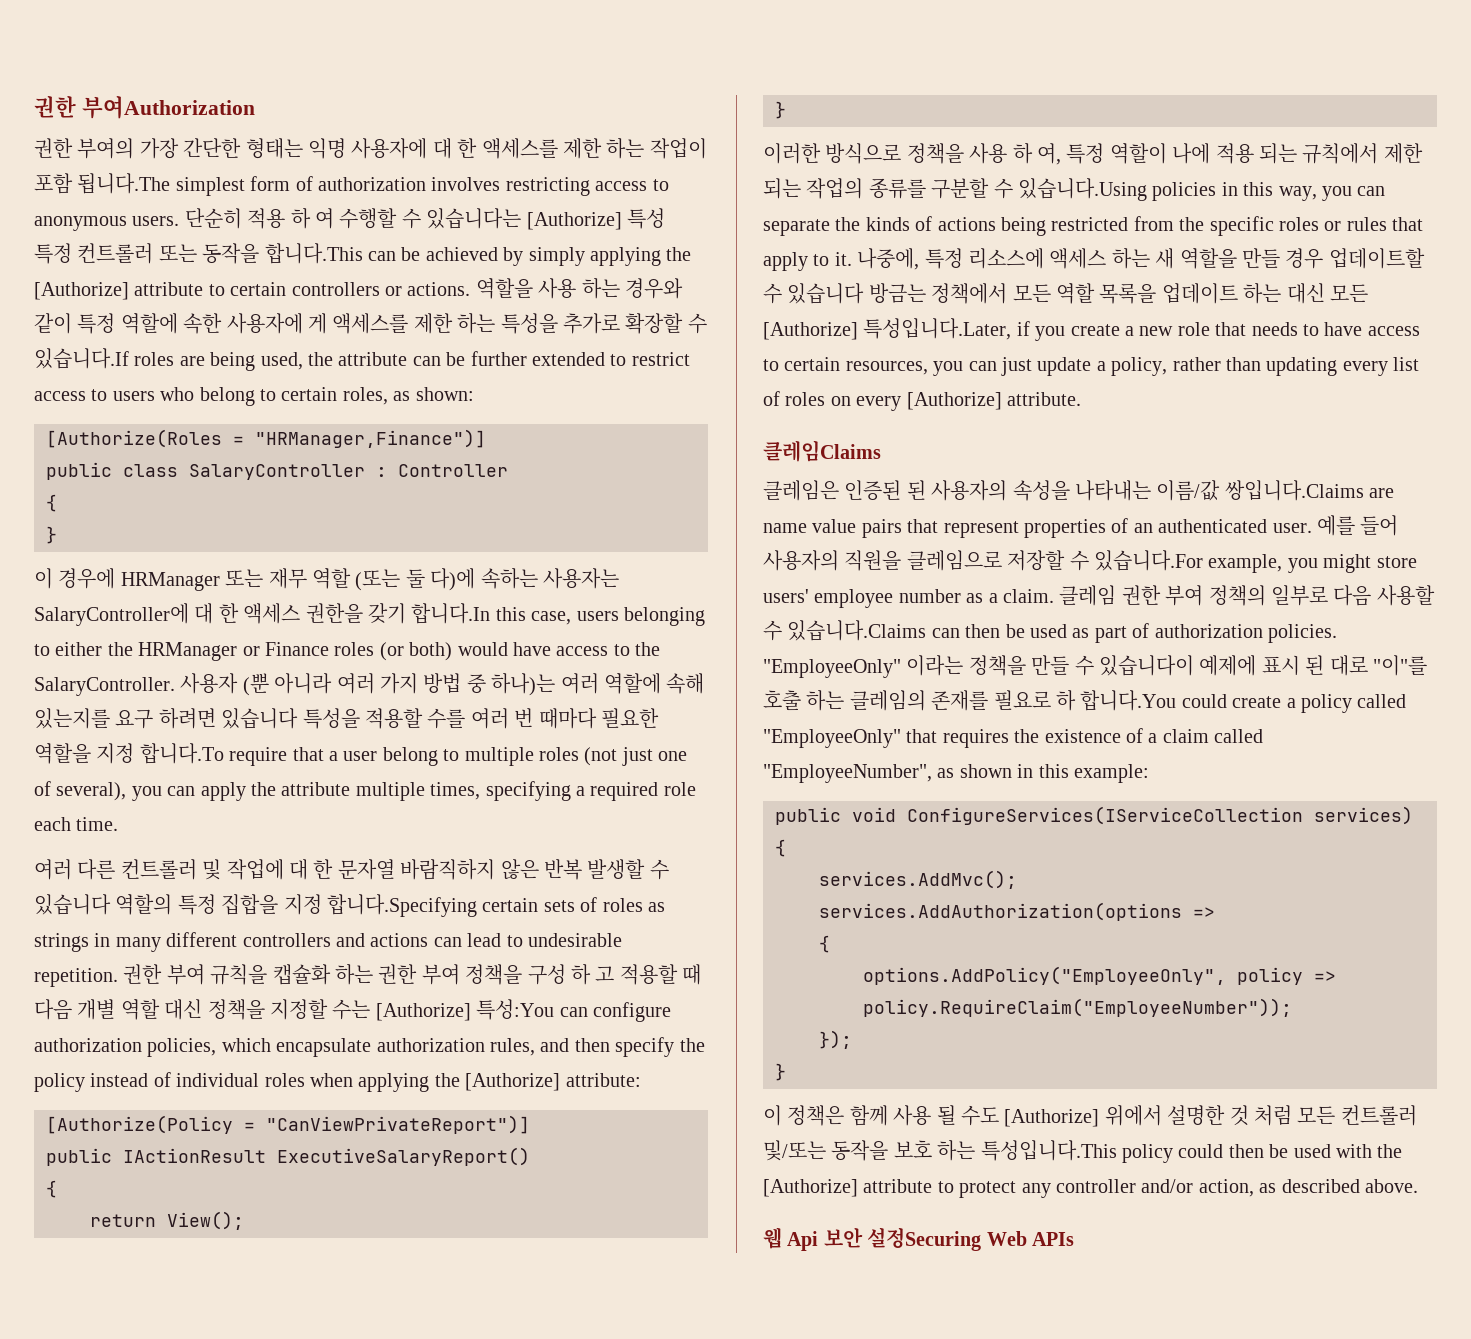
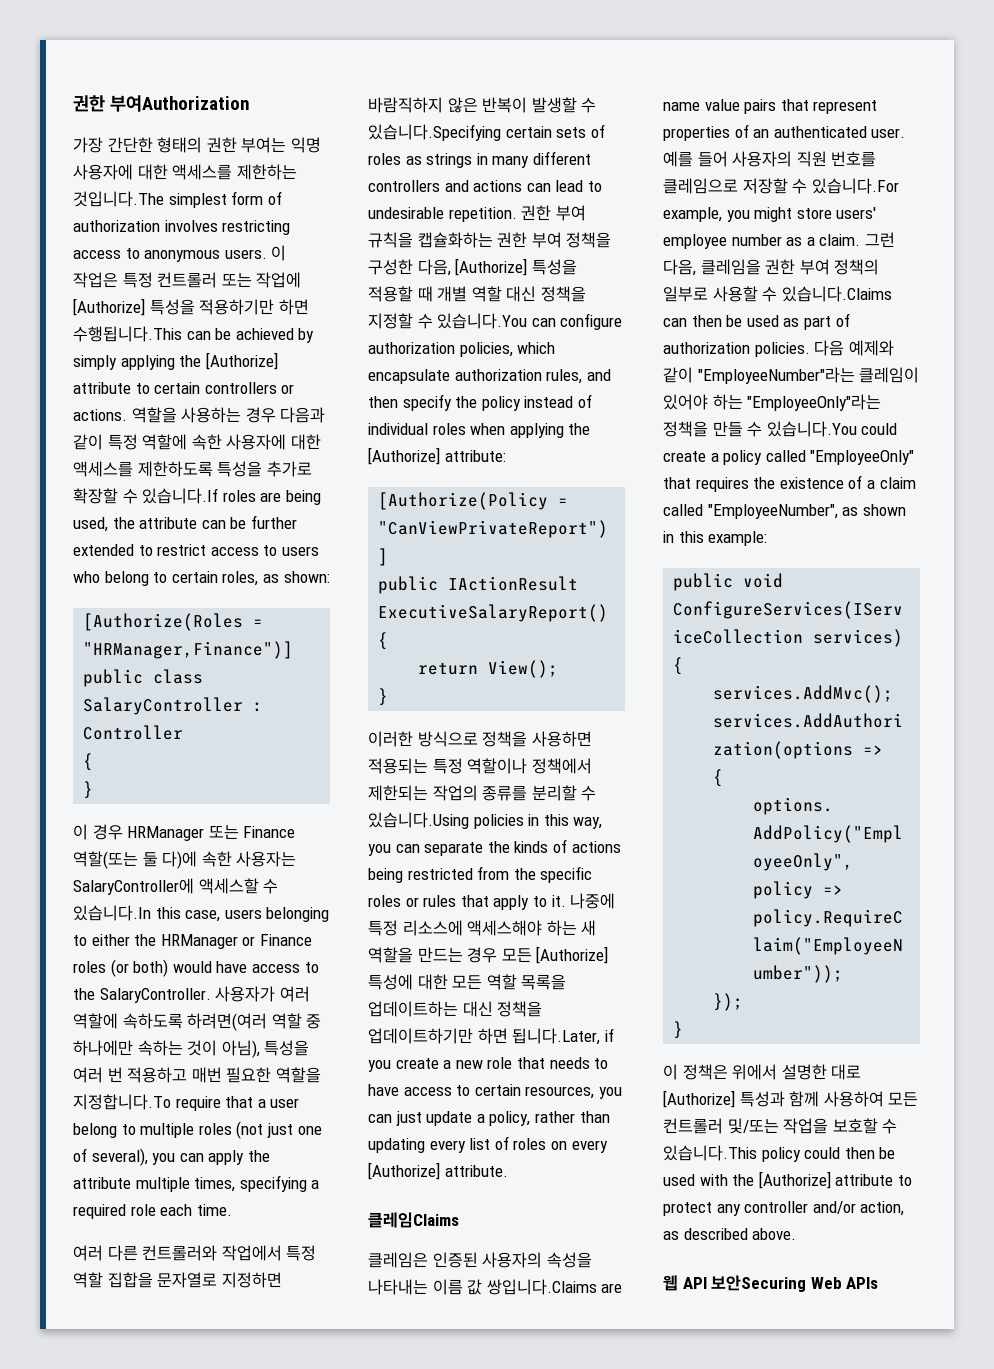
- 권한 부여의 가장 간단한 형태는 익명 사용자에 대 한 액세스를 제한 하는 작업이 포함 됩니다.The simplest form of authorization involves restricting access to anonymous users.
+ 가장 간단한 형태의 권한 부여는 익명 사용자에 대한 액세스를 제한하는 것입니다.The simplest form of authorization involves restricting access to anonymous users.
- 단순히 적용 하 여 수행할 수 있습니다는 [Authorize] 특성 특정 컨트롤러 또는 동작을 합니다.This can be achieved by simply applying the [Authorize] attribute to certain controllers or actions.
+ 이 작업은 특정 컨트롤러 또는 작업에 [Authorize] 특성을 적용하기만 하면 수행됩니다.This can be achieved by simply applying the [Authorize] attribute to certain controllers or actions.
- 역할을 사용 하는 경우와 같이 특정 역할에 속한 사용자에 게 액세스를 제한 하는 특성을 추가로 확장할 수 있습니다.If roles are being used, the attribute can be further extended to restrict access to users who belong to certain roles, as shown:
+ 역할을 사용하는 경우 다음과 같이 특정 역할에 속한 사용자에 대한 액세스를 제한하도록 특성을 추가로 확장할 수 있습니다.If roles are being used, the attribute can be further extended to restrict access to users who belong to certain roles, as shown:
- 이 경우에 HRManager 또는 재무 역할 (또는 둘 다)에 속하는 사용자는 SalaryController에 대 한 액세스 권한을 갖기 합니다.In this case, users belonging to either the HRManager or Finance roles (or both) would have access to the SalaryController.
+ 이 경우 HRManager 또는 Finance 역할(또는 둘 다)에 속한 사용자는 SalaryController에 액세스할 수 있습니다.In this case, users belonging to either the HRManager or Finance roles (or both) would have access to the SalaryController.
- 사용자 (뿐 아니라 여러 가지 방법 중 하나)는 여러 역할에 속해 있는지를 요구 하려면 있습니다 특성을 적용할 수를 여러 번 때마다 필요한 역할을 지정 합니다.To require that a user belong to multiple roles (not just one of several), you can apply the attribute multiple times, specifying a required role each time.
+ 사용자가 여러 역할에 속하도록 하려면(여러 역할 중 하나에만 속하는 것이 아님), 특성을 여러 번 적용하고 매번 필요한 역할을 지정합니다.To require that a user belong to multiple roles (not just one of several), you can apply the attribute multiple times, specifying a required role each time.
- 여러 다른 컨트롤러 및 작업에 대 한 문자열 바람직하지 않은 반복 발생할 수 있습니다 역할의 특정 집합을 지정 합니다.Specifying certain sets of roles as strings in many different controllers and actions can lead to undesirable repetition.
+ 여러 다른 컨트롤러와 작업에서 특정 역할 집합을 문자열로 지정하면 바람직하지 않은 반복이 발생할 수 있습니다.Specifying certain sets of roles as strings in many different controllers and actions can lead to undesirable repetition.
- 권한 부여 규칙을 캡슐화 하는 권한 부여 정책을 구성 하 고 적용할 때 다음 개별 역할 대신 정책을 지정할 수는 [Authorize] 특성:You can configure authorization policies, which encapsulate authorization rules, and then specify the policy instead of individual roles when applying the [Authorize] attribute:
+ 권한 부여 규칙을 캡슐화하는 권한 부여 정책을 구성한 다음, [Authorize] 특성을 적용할 때 개별 역할 대신 정책을 지정할 수 있습니다.You can configure authorization policies, which encapsulate authorization rules, and then specify the policy instead of individual roles when applying the [Authorize] attribute:
- 이러한 방식으로 정책을 사용 하 여, 특정 역할이 나에 적용 되는 규칙에서 제한 되는 작업의 종류를 구분할 수 있습니다.Using policies in this way, you can separate the kinds of actions being restricted from the specific roles or rules that apply to it.
+ 이러한 방식으로 정책을 사용하면 적용되는 특정 역할이나 정책에서 제한되는 작업의 종류를 분리할 수 있습니다.Using policies in this way, you can separate the kinds of actions being restricted from the specific roles or rules that apply to it.
- 나중에, 특정 리소스에 액세스 하는 새 역할을 만들 경우 업데이트할 수 있습니다 방금는 정책에서 모든 역할 목록을 업데이트 하는 대신 모든 [Authorize] 특성입니다.Later, if you create a new role that needs to have access to certain resources, you can just update a policy, rather than updating every list of roles on every [Authorize] attribute.
+ 나중에 특정 리소스에 액세스해야 하는 새 역할을 만드는 경우 모든 [Authorize] 특성에 대한 모든 역할 목록을 업데이트하는 대신 정책을 업데이트하기만 하면 됩니다.Later, if you create a new role that needs to have access to certain resources, you can just update a policy, rather than updating every list of roles on every [Authorize] attribute.
- 클레임은 인증된 된 사용자의 속성을 나타내는 이름/값 쌍입니다.Claims are name value pairs that represent properties of an authenticated user.
+ 클레임은 인증된 사용자의 속성을 나타내는 이름 값 쌍입니다.Claims are name value pairs that represent properties of an authenticated user.
- 예를 들어 사용자의 직원을 클레임으로 저장할 수 있습니다.For example, you might store users' employee number as a claim.
+ 예를 들어 사용자의 직원 번호를 클레임으로 저장할 수 있습니다.For example, you might store users' employee number as a claim.
- 클레임 권한 부여 정책의 일부로 다음 사용할 수 있습니다.Claims can then be used as part of authorization policies.
+ 그런 다음, 클레임을 권한 부여 정책의 일부로 사용할 수 있습니다.Claims can then be used as part of authorization policies.
- "EmployeeOnly" 이라는 정책을 만들 수 있습니다이 예제에 표시 된 대로 "이"를 호출 하는 클레임의 존재를 필요로 하 합니다.You could create a policy called "EmployeeOnly" that requires the existence of a claim called "EmployeeNumber", as shown in this example:
+ 다음 예제와 같이 "EmployeeNumber"라는 클레임이 있어야 하는 "EmployeeOnly"라는 정책을 만들 수 있습니다.You could create a policy called "EmployeeOnly" that requires the existence of a claim called "EmployeeNumber", as shown in this example:
- 이 정책은 함께 사용 될 수도 [Authorize] 위에서 설명한 것 처럼 모든 컨트롤러 및/또는 동작을 보호 하는 특성입니다.This policy could then be used with the [Authorize] attribute to protect any controller and/or action, as described above.
+ 이 정책은 위에서 설명한 대로 [Authorize] 특성과 함께 사용하여 모든 컨트롤러 및/또는 작업을 보호할 수 있습니다.This policy could then be used with the [Authorize] attribute to protect any controller and/or action, as described above.
- 웹 Api 보안 설정Securing Web APIs
+ 웹 API 보안Securing Web APIs

